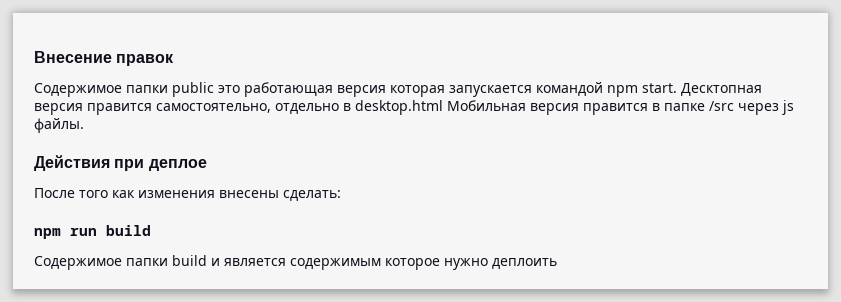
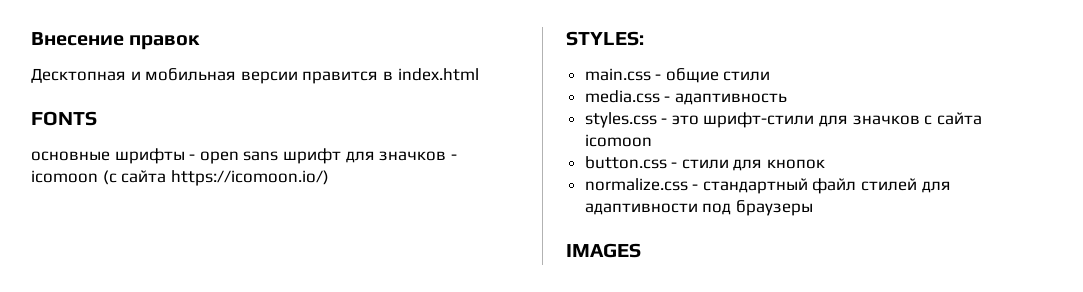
- Содержимое папки public это работающая версия которая запускается командой npm start. Десктопная версия правится самостоятельно, отдельно в desktop.html Мобильная версия правится в папке /src через js файлы.
- Действия при деплое
- После того как изменения внесены сделать:
- npm run build
- Содержимое папки build и является содержимым которое нужно деплоить
+ Десктопная и мобильная версии правится в index.html
+ FONTS
+ основные шрифты - open sans шрифт для значков - icomoon (с сайта https://icomoon.io/)
+ STYLES:
+ main.css - общие стили
+ media.css - адаптивность
+ styles.css - это шрифт-стили для значков с сайта icomoon
+ button.css - стили для кнопок
+ normalize.css - стандартный файл стилей для адаптивности под браузеры
+ IMAGES

